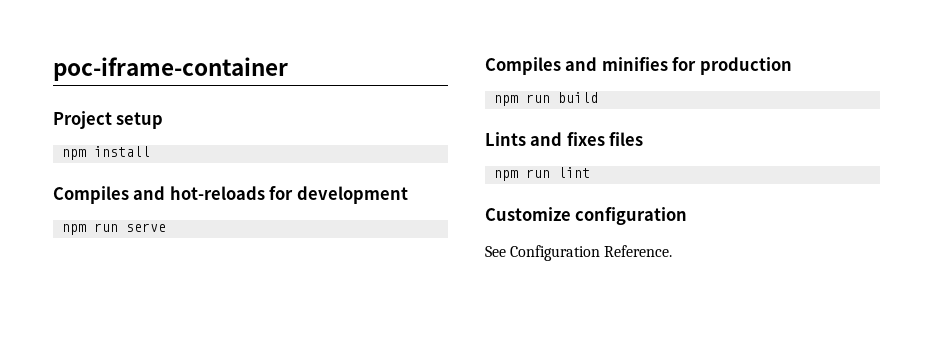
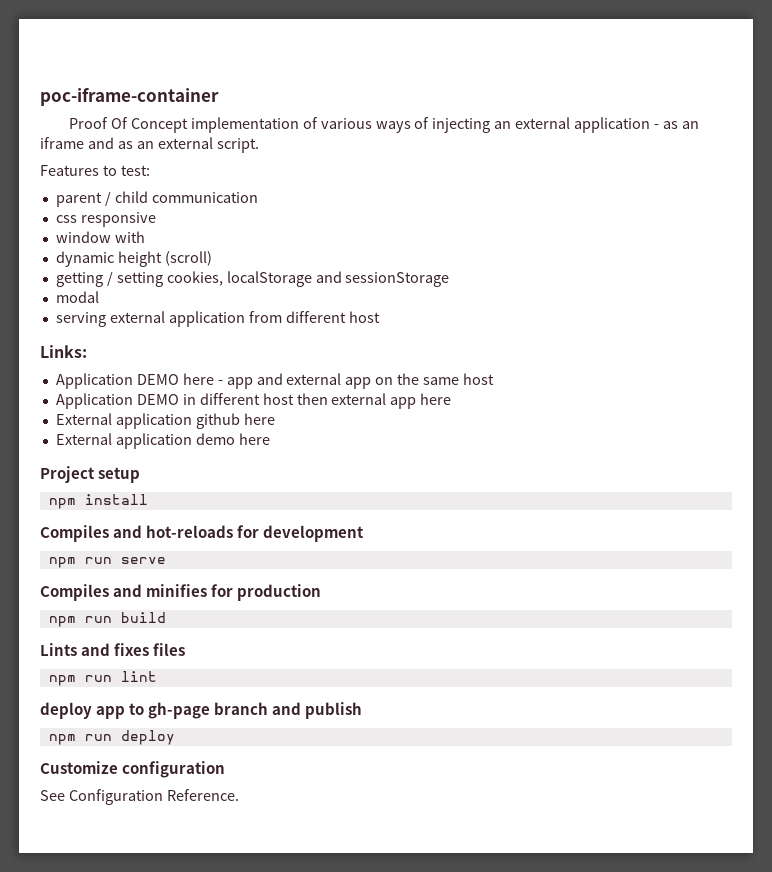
+ Proof Of Concept implementation of various ways of injecting an external application - as an iframe and as an external script.
+ Features to test:
+ parent / child communication
+ css responsive
+ window with
+ dynamic height (scroll)
+ getting / setting cookies, localStorage and sessionStorage
+ modal
+ serving external application from different host
+ Links:
+ Application DEMO here - app and external app on the same host
+ Application DEMO in different host then external app here
+ External application github here
+ External application demo here
+ deploy app to gh-page branch and publish
+ npm run deploy

